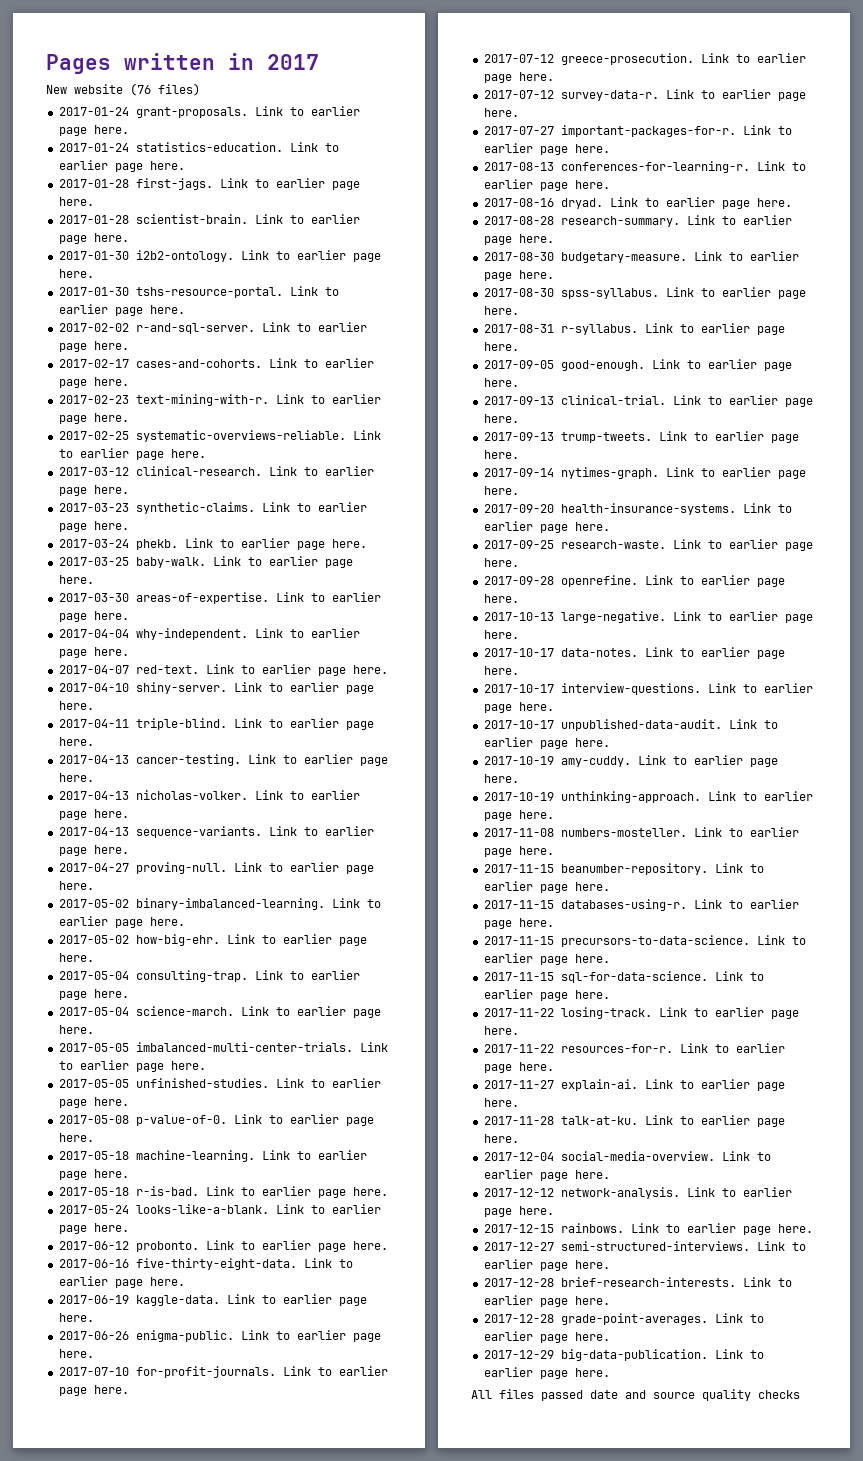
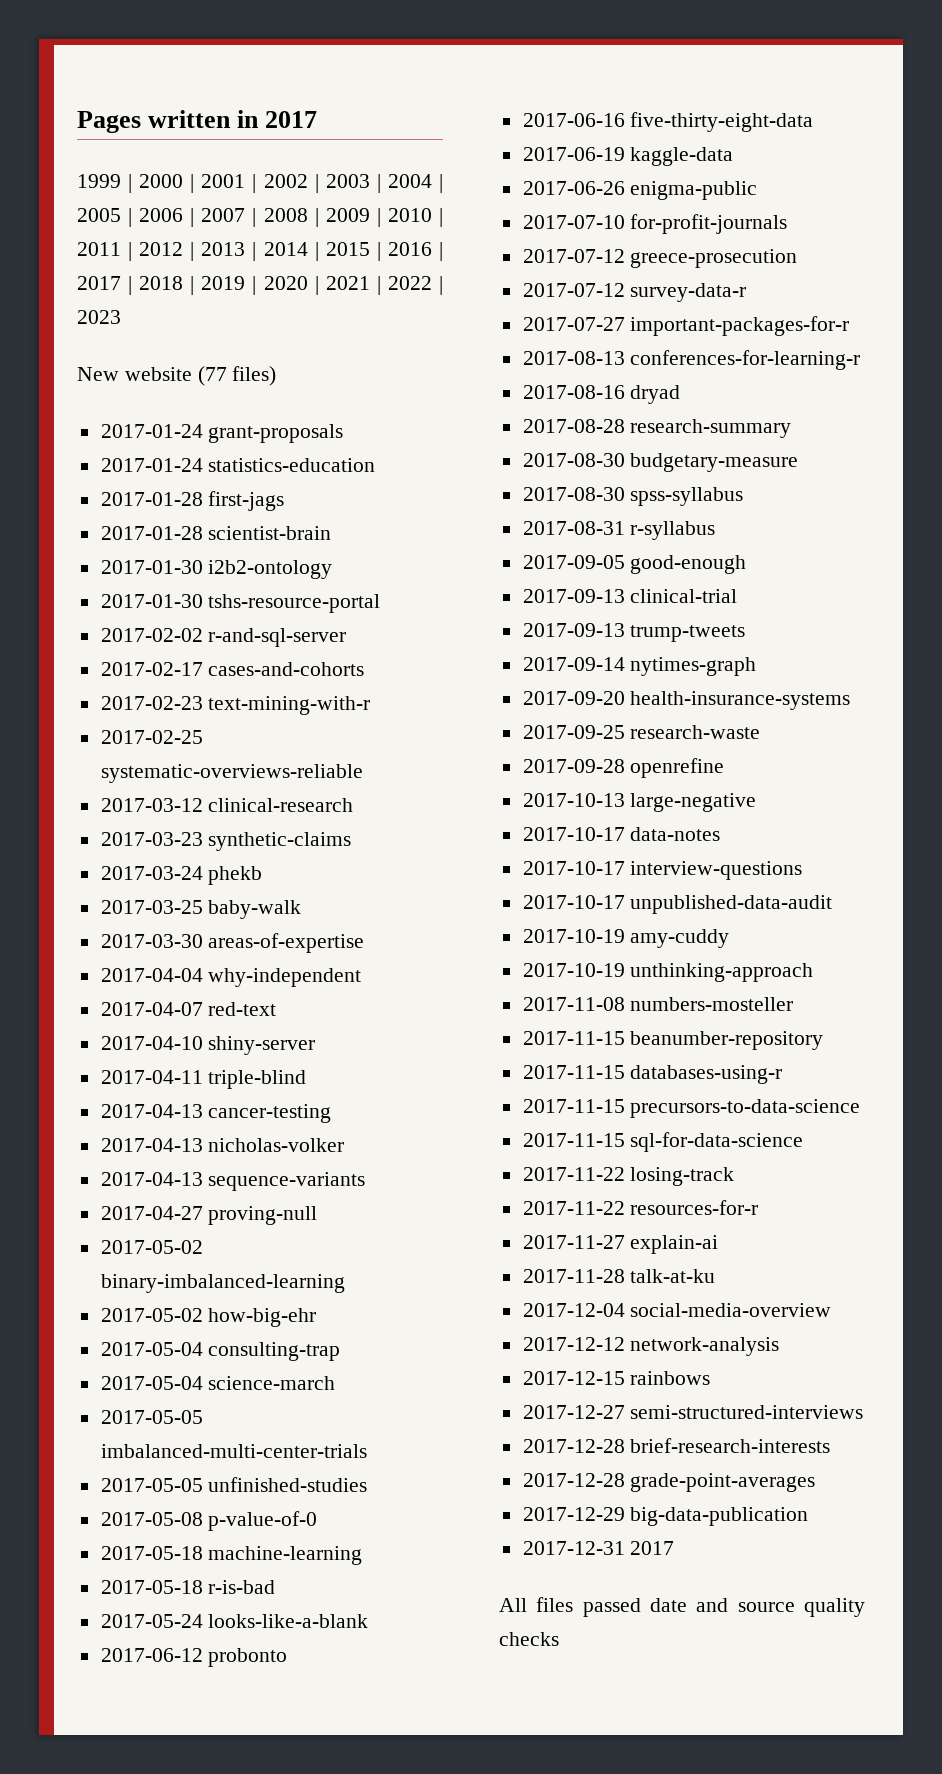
+ 1999 | 2000 | 2001 | 2002 | 2003 | 2004 | 2005 | 2006 | 2007 | 2008 | 2009 | 2010 | 2011 | 2012 | 2013 | 2014 | 2015 | 2016 | 2017 | 2018 | 2019 | 2020 | 2021 | 2022 | 2023
- New website (76 files)
+ New website (77 files)
- 2017-01-24 grant-proposals. Link to earlier page here.
- 2017-01-24 statistics-education. Link to earlier page here.
- 2017-01-28 first-jags. Link to earlier page here.
- 2017-01-28 scientist-brain. Link to earlier page here.
- 2017-01-30 i2b2-ontology. Link to earlier page here.
- 2017-01-30 tshs-resource-portal. Link to earlier page here.
- 2017-02-02 r-and-sql-server. Link to earlier page here.
- 2017-02-17 cases-and-cohorts. Link to earlier page here.
- 2017-02-23 text-mining-with-r. Link to earlier page here.
- 2017-02-25 systematic-overviews-reliable. Link to earlier page here.
- 2017-03-12 clinical-research. Link to earlier page here.
- 2017-03-23 synthetic-claims. Link to earlier page here.
- 2017-03-24 phekb. Link to earlier page here.
- 2017-03-25 baby-walk. Link to earlier page here.
- 2017-03-30 areas-of-expertise. Link to earlier page here.
- 2017-04-04 why-independent. Link to earlier page here.
- 2017-04-07 red-text. Link to earlier page here.
- 2017-04-10 shiny-server. Link to earlier page here.
- 2017-04-11 triple-blind. Link to earlier page here.
- 2017-04-13 cancer-testing. Link to earlier page here.
- 2017-04-13 nicholas-volker. Link to earlier page here.
- 2017-04-13 sequence-variants. Link to earlier page here.
- 2017-04-27 proving-null. Link to earlier page here.
- 2017-05-02 binary-imbalanced-learning. Link to earlier page here.
- 2017-05-02 how-big-ehr. Link to earlier page here.
- 2017-05-04 consulting-trap. Link to earlier page here.
- 2017-05-04 science-march. Link to earlier page here.
- 2017-05-05 imbalanced-multi-center-trials. Link to earlier page here.
- 2017-05-05 unfinished-studies. Link to earlier page here.
- 2017-05-08 p-value-of-0. Link to earlier page here.
- 2017-05-18 machine-learning. Link to earlier page here.
- 2017-05-18 r-is-bad. Link to earlier page here.
- 2017-05-24 looks-like-a-blank. Link to earlier page here.
- 2017-06-12 probonto. Link to earlier page here.
- 2017-06-16 five-thirty-eight-data. Link to earlier page here.
- 2017-06-19 kaggle-data. Link to earlier page here.
- 2017-06-26 enigma-public. Link to earlier page here.
- 2017-07-10 for-profit-journals. Link to earlier page here.
- 2017-07-12 greece-prosecution. Link to earlier page here.
- 2017-07-12 survey-data-r. Link to earlier page here.
- 2017-07-27 important-packages-for-r. Link to earlier page here.
- 2017-08-13 conferences-for-learning-r. Link to earlier page here.
- 2017-08-16 dryad. Link to earlier page here.
- 2017-08-28 research-summary. Link to earlier page here.
- 2017-08-30 budgetary-measure. Link to earlier page here.
- 2017-08-30 spss-syllabus. Link to earlier page here.
- 2017-08-31 r-syllabus. Link to earlier page here.
- 2017-09-05 good-enough. Link to earlier page here.
- 2017-09-13 clinical-trial. Link to earlier page here.
- 2017-09-13 trump-tweets. Link to earlier page here.
- 2017-09-14 nytimes-graph. Link to earlier page here.
- 2017-09-20 health-insurance-systems. Link to earlier page here.
- 2017-09-25 research-waste. Link to earlier page here.
- 2017-09-28 openrefine. Link to earlier page here.
- 2017-10-13 large-negative. Link to earlier page here.
- 2017-10-17 data-notes. Link to earlier page here.
- 2017-10-17 interview-questions. Link to earlier page here.
- 2017-10-17 unpublished-data-audit. Link to earlier page here.
- 2017-10-19 amy-cuddy. Link to earlier page here.
- 2017-10-19 unthinking-approach. Link to earlier page here.
- 2017-11-08 numbers-mosteller. Link to earlier page here.
- 2017-11-15 beanumber-repository. Link to earlier page here.
- 2017-11-15 databases-using-r. Link to earlier page here.
- 2017-11-15 precursors-to-data-science. Link to earlier page here.
- 2017-11-15 sql-for-data-science. Link to earlier page here.
- 2017-11-22 losing-track. Link to earlier page here.
- 2017-11-22 resources-for-r. Link to earlier page here.
- 2017-11-27 explain-ai. Link to earlier page here.
- 2017-11-28 talk-at-ku. Link to earlier page here.
- 2017-12-04 social-media-overview. Link to earlier page here.
- 2017-12-12 network-analysis. Link to earlier page here.
- 2017-12-15 rainbows. Link to earlier page here.
- 2017-12-27 semi-structured-interviews. Link to earlier page here.
- 2017-12-28 brief-research-interests. Link to earlier page here.
- 2017-12-28 grade-point-averages. Link to earlier page here.
- 2017-12-29 big-data-publication. Link to earlier page here.
+ 2017-01-24 grant-proposals
+ 2017-01-24 statistics-education
+ 2017-01-28 first-jags
+ 2017-01-28 scientist-brain
+ 2017-01-30 i2b2-ontology
+ 2017-01-30 tshs-resource-portal
+ 2017-02-02 r-and-sql-server
+ 2017-02-17 cases-and-cohorts
+ 2017-02-23 text-mining-with-r
+ 2017-02-25 systematic-overviews-reliable
+ 2017-03-12 clinical-research
+ 2017-03-23 synthetic-claims
+ 2017-03-24 phekb
+ 2017-03-25 baby-walk
+ 2017-03-30 areas-of-expertise
+ 2017-04-04 why-independent
+ 2017-04-07 red-text
+ 2017-04-10 shiny-server
+ 2017-04-11 triple-blind
+ 2017-04-13 cancer-testing
+ 2017-04-13 nicholas-volker
+ 2017-04-13 sequence-variants
+ 2017-04-27 proving-null
+ 2017-05-02 binary-imbalanced-learning
+ 2017-05-02 how-big-ehr
+ 2017-05-04 consulting-trap
+ 2017-05-04 science-march
+ 2017-05-05 imbalanced-multi-center-trials
+ 2017-05-05 unfinished-studies
+ 2017-05-08 p-value-of-0
+ 2017-05-18 machine-learning
+ 2017-05-18 r-is-bad
+ 2017-05-24 looks-like-a-blank
+ 2017-06-12 probonto
+ 2017-06-16 five-thirty-eight-data
+ 2017-06-19 kaggle-data
+ 2017-06-26 enigma-public
+ 2017-07-10 for-profit-journals
+ 2017-07-12 greece-prosecution
+ 2017-07-12 survey-data-r
+ 2017-07-27 important-packages-for-r
+ 2017-08-13 conferences-for-learning-r
+ 2017-08-16 dryad
+ 2017-08-28 research-summary
+ 2017-08-30 budgetary-measure
+ 2017-08-30 spss-syllabus
+ 2017-08-31 r-syllabus
+ 2017-09-05 good-enough
+ 2017-09-13 clinical-trial
+ 2017-09-13 trump-tweets
+ 2017-09-14 nytimes-graph
+ 2017-09-20 health-insurance-systems
+ 2017-09-25 research-waste
+ 2017-09-28 openrefine
+ 2017-10-13 large-negative
+ 2017-10-17 data-notes
+ 2017-10-17 interview-questions
+ 2017-10-17 unpublished-data-audit
+ 2017-10-19 amy-cuddy
+ 2017-10-19 unthinking-approach
+ 2017-11-08 numbers-mosteller
+ 2017-11-15 beanumber-repository
+ 2017-11-15 databases-using-r
+ 2017-11-15 precursors-to-data-science
+ 2017-11-15 sql-for-data-science
+ 2017-11-22 losing-track
+ 2017-11-22 resources-for-r
+ 2017-11-27 explain-ai
+ 2017-11-28 talk-at-ku
+ 2017-12-04 social-media-overview
+ 2017-12-12 network-analysis
+ 2017-12-15 rainbows
+ 2017-12-27 semi-structured-interviews
+ 2017-12-28 brief-research-interests
+ 2017-12-28 grade-point-averages
+ 2017-12-29 big-data-publication
+ 2017-12-31 2017

